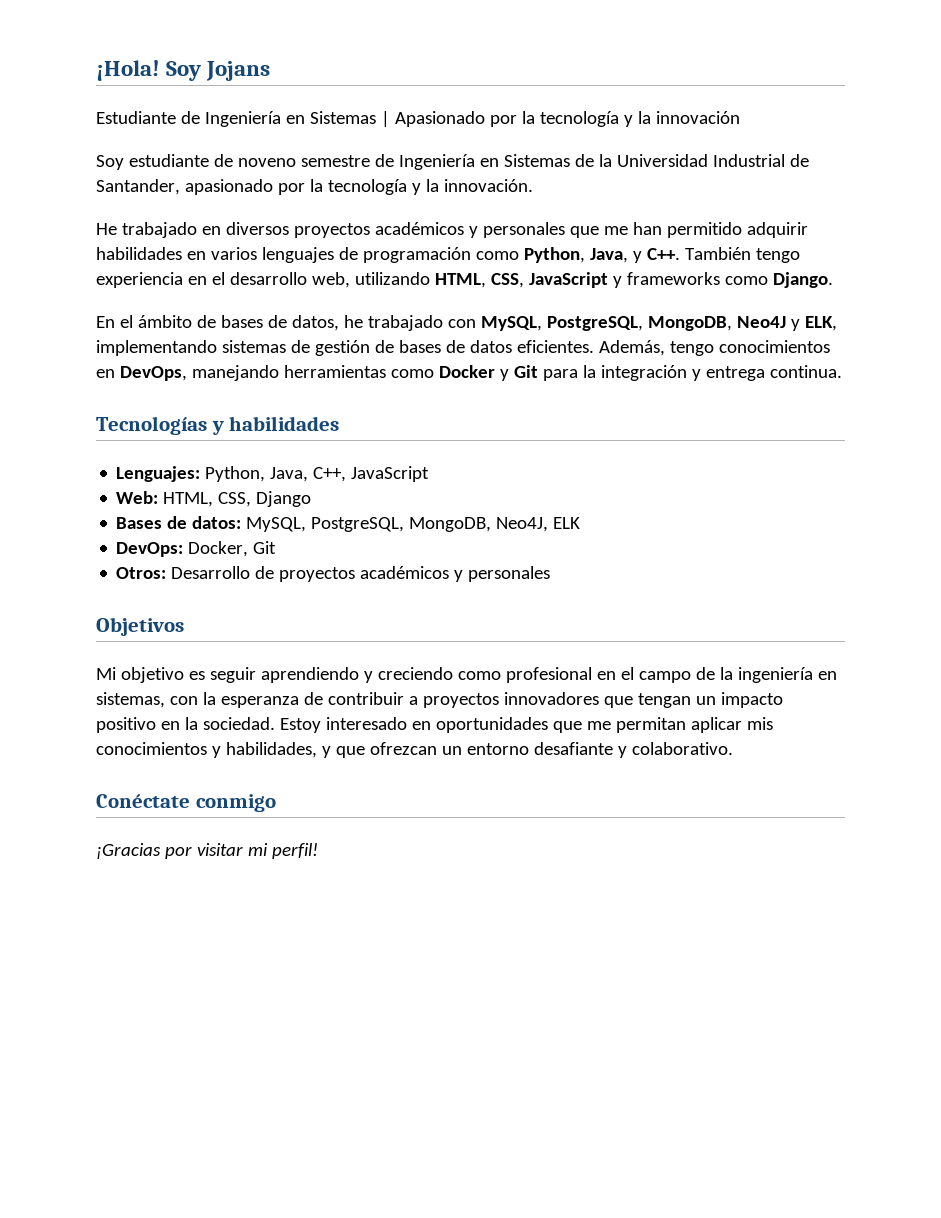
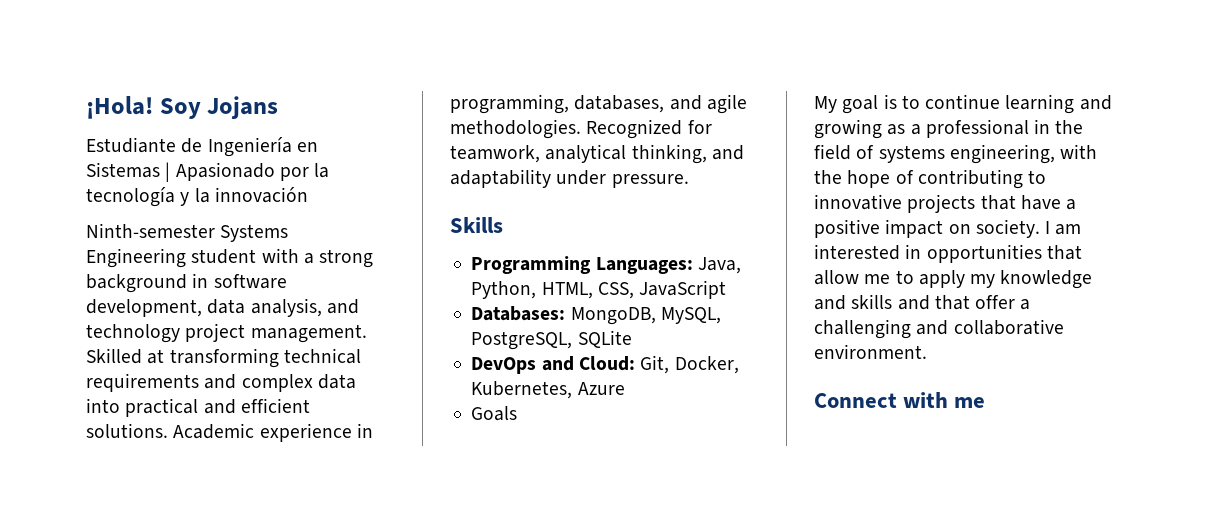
- Soy estudiante de noveno semestre de Ingeniería en Sistemas de la Universidad Industrial de Santander, apasionado por la tecnología y la innovación.
- He trabajado en diversos proyectos académicos y personales que me han permitido adquirir habilidades en varios lenguajes de programación como Python, Java, y C++. También tengo experiencia en el desarrollo web, utilizando HTML, CSS, JavaScript y frameworks como Django.
- En el ámbito de bases de datos, he trabajado con MySQL, PostgreSQL, MongoDB, Neo4J y ELK, implementando sistemas de gestión de bases de datos eficientes. Además, tengo conocimientos en DevOps, manejando herramientas como Docker y Git para la integración y entrega continua.
- Tecnologías y habilidades
- Lenguajes: Python, Java, C++, JavaScript
- Web: HTML, CSS, Django
- Bases de datos: MySQL, PostgreSQL, MongoDB, Neo4J, ELK
- DevOps: Docker, Git
- Otros: Desarrollo de proyectos académicos y personales
- Objetivos
- Mi objetivo es seguir aprendiendo y creciendo como profesional en el campo de la ingeniería en sistemas, con la esperanza de contribuir a proyectos innovadores que tengan un impacto positivo en la sociedad. Estoy interesado en oportunidades que me permitan aplicar mis conocimientos y habilidades, y que ofrezcan un entorno desafiante y colaborativo.
- Conéctate conmigo
- ¡Gracias por visitar mi perfil!
+ Ninth-semester Systems Engineering student with a strong background in software development, data analysis, and technology project management. Skilled at transforming technical requirements and complex data into practical and efficient solutions. Academic experience in programming, databases, and agile methodologies. Recognized for teamwork, analytical thinking, and adaptability under pressure.
+ Skills
+ Programming Languages: Java, Python, HTML, CSS, JavaScript
+ Databases: MongoDB, MySQL, PostgreSQL, SQLite
+ DevOps and Cloud: Git, Docker, Kubernetes, Azure
+ Goals
+ My goal is to continue learning and growing as a professional in the field of systems engineering, with the hope of contributing to innovative projects that have a positive impact on society. I am interested in opportunities that allow me to apply my knowledge and skills and that offer a challenging and collaborative environment.
+ Connect with me

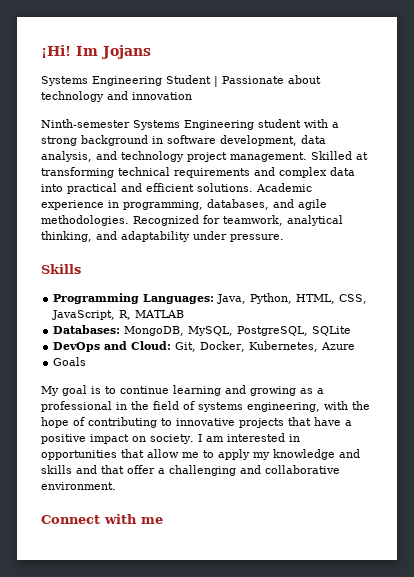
- ¡Hola! Soy Jojans
+ ¡Hi! Im Jojans
- Estudiante de Ingeniería en Sistemas | Apasionado por la tecnología y la innovación
+ Systems Engineering Student | Passionate about technology and innovation
- Programming Languages: Java, Python, HTML, CSS, JavaScript
+ Programming Languages: Java, Python, HTML, CSS, JavaScript, R, MATLAB

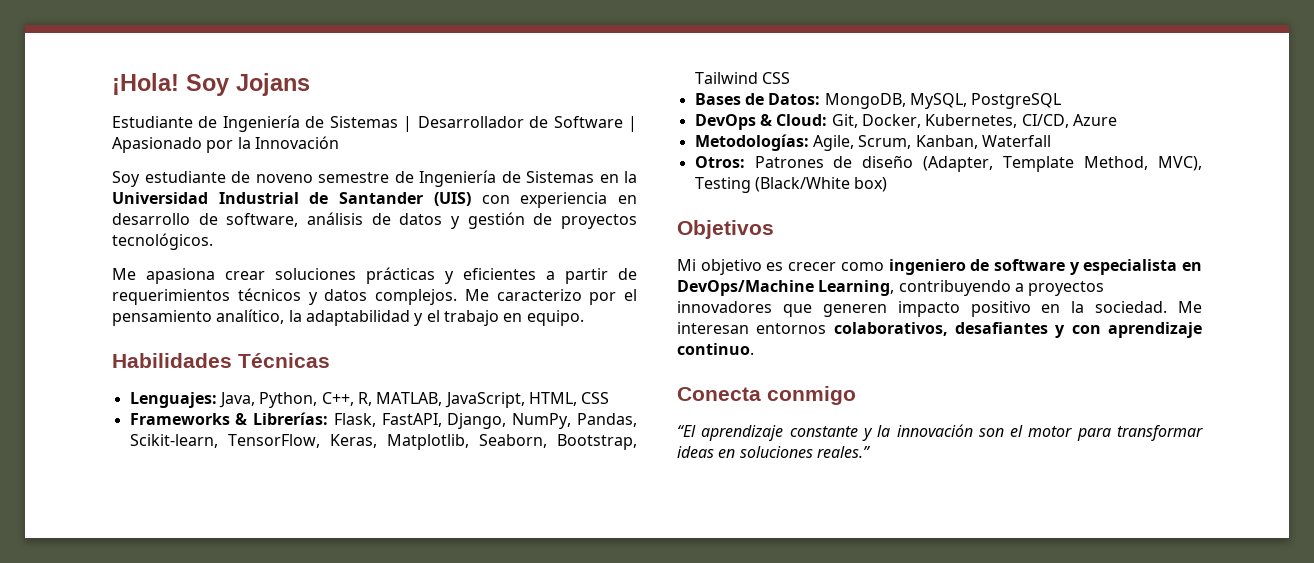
- ¡Hi! Im Jojans
+ ¡Hola! Soy Jojans
- Systems Engineering Student | Passionate about technology and innovation
- Ninth-semester Systems Engineering student with a strong background in software development, data analysis, and technology project management. Skilled at transforming technical requirements and complex data into practical and efficient solutions. Academic experience in programming, databases, and agile methodologies. Recognized for teamwork, analytical thinking, and adaptability under pressure.
- Skills
- Programming Languages: Java, Python, HTML, CSS, JavaScript, R, MATLAB
- Databases: MongoDB, MySQL, PostgreSQL, SQLite
+ Estudiante de Ingeniería de Sistemas | Desarrollador de Software | Apasionado por la Innovación
+ Soy estudiante de noveno semestre de Ingeniería de Sistemas en la Universidad Industrial de Santander (UIS) con experiencia en desarrollo de software, análisis de datos y gestión de proyectos tecnológicos.
+ Me apasiona crear soluciones prácticas y eficientes a partir de requerimientos técnicos y datos complejos. Me caracterizo por el pensamiento analítico, la adaptabilidad y el trabajo en equipo.
+ Habilidades Técnicas
+ Lenguajes: Java, Python, C++, R, MATLAB, JavaScript, HTML, CSS
+ Frameworks & Librerías: Flask, FastAPI, Django, NumPy, Pandas, Scikit-learn, TensorFlow, Keras, Matplotlib, Seaborn, Bootstrap, Tailwind CSS
+ Bases de Datos: MongoDB, MySQL, PostgreSQL
- DevOps and Cloud: Git, Docker, Kubernetes, Azure
+ DevOps & Cloud: Git, Docker, Kubernetes, CI/CD, Azure
- Goals
- My goal is to continue learning and growing as a professional in the field of systems engineering, with the hope of contributing to innovative projects that have a positive impact on society. I am interested in opportunities that allow me to apply my knowledge and skills and that offer a challenging and collaborative environment.
- Connect with me
+ Metodologías: Agile, Scrum, Kanban, Waterfall
+ Otros: Patrones de diseño (Adapter, Template Method, MVC), Testing (Black/White box)
+ Objetivos
+ Mi objetivo es crecer como ingeniero de software y especialista en DevOps/Machine Learning, contribuyendo a proyectos innovadores que generen impacto positivo en la sociedad. Me interesan entornos colaborativos, desafiantes y con aprendizaje continuo.
+ Conecta conmigo
+ “El aprendizaje constante y la innovación son el motor para transformar ideas en soluciones reales.”

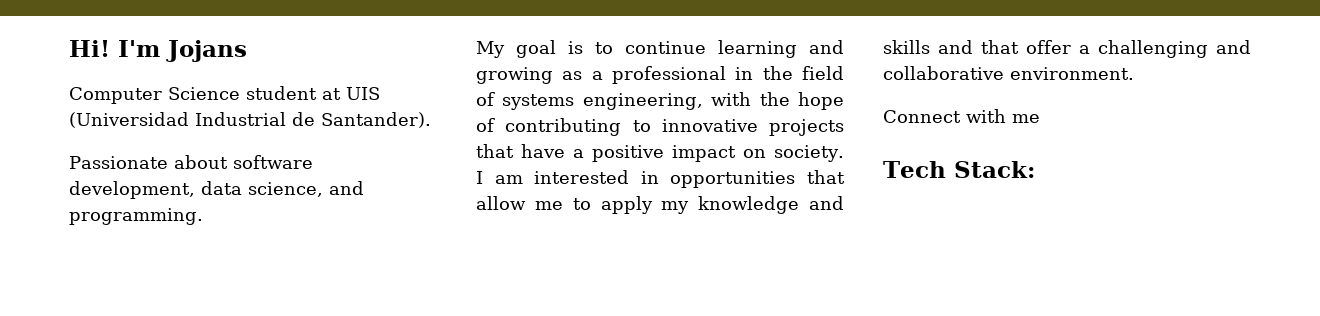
- ¡Hola! Soy Jojans
+ Hi! I'm Jojans
- Estudiante de Ingeniería de Sistemas | Desarrollador de Software | Apasionado por la Innovación
- Soy estudiante de noveno semestre de Ingeniería de Sistemas en la Universidad Industrial de Santander (UIS) con experiencia en desarrollo de software, análisis de datos y gestión de proyectos tecnológicos.
- Me apasiona crear soluciones prácticas y eficientes a partir de requerimientos técnicos y datos complejos. Me caracterizo por el pensamiento analítico, la adaptabilidad y el trabajo en equipo.
- Habilidades Técnicas
- Lenguajes: Java, Python, C++, R, MATLAB, JavaScript, HTML, CSS
- Frameworks & Librerías: Flask, FastAPI, Django, NumPy, Pandas, Scikit-learn, TensorFlow, Keras, Matplotlib, Seaborn, Bootstrap, Tailwind CSS
- Bases de Datos: MongoDB, MySQL, PostgreSQL
- DevOps & Cloud: Git, Docker, Kubernetes, CI/CD, Azure
- Metodologías: Agile, Scrum, Kanban, Waterfall
- Otros: Patrones de diseño (Adapter, Template Method, MVC), Testing (Black/White box)
- Objetivos
- Mi objetivo es crecer como ingeniero de software y especialista en DevOps/Machine Learning, contribuyendo a proyectos innovadores que generen impacto positivo en la sociedad. Me interesan entornos colaborativos, desafiantes y con aprendizaje continuo.
- Conecta conmigo
- “El aprendizaje constante y la innovación son el motor para transformar ideas en soluciones reales.”
+ Computer Science student at UIS (Universidad Industrial de Santander).
+ Passionate about software development, data science, and programming.
+ My goal is to continue learning and growing as a professional in the field of systems engineering, with the hope of contributing to innovative projects that have a positive impact on society. I am interested in opportunities that allow me to apply my knowledge and skills and that offer a challenging and collaborative environment.
+ Connect with me
+ Tech Stack:

